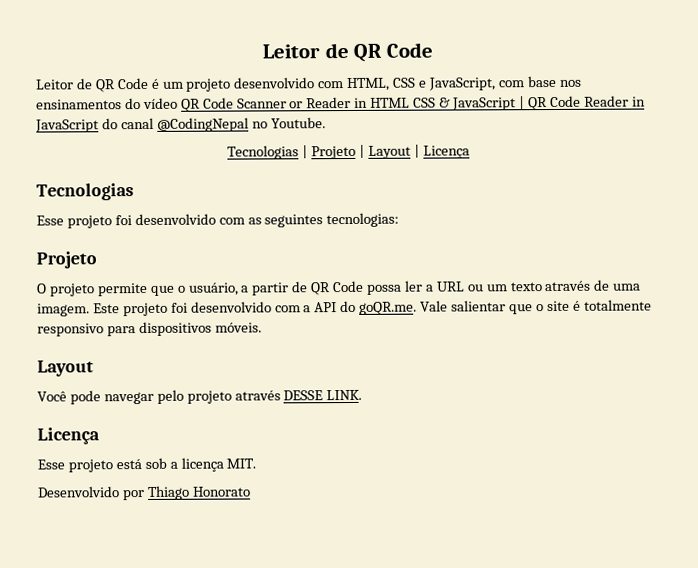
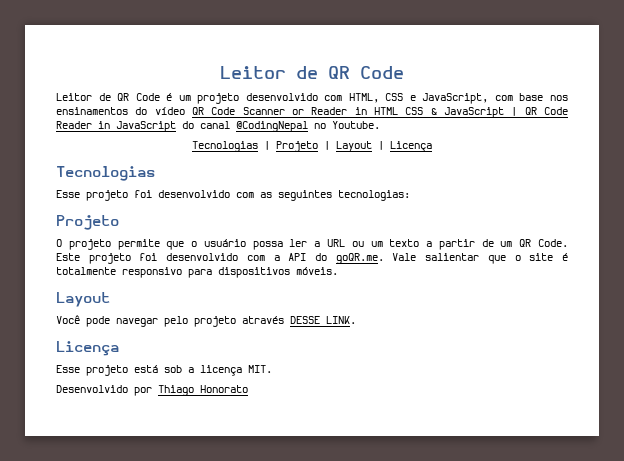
- O projeto permite que o usuário, a partir de QR Code possa ler a URL ou um texto através de uma imagem.
+ O projeto permite que o usuário possa ler a URL ou um texto a partir de um QR Code.

